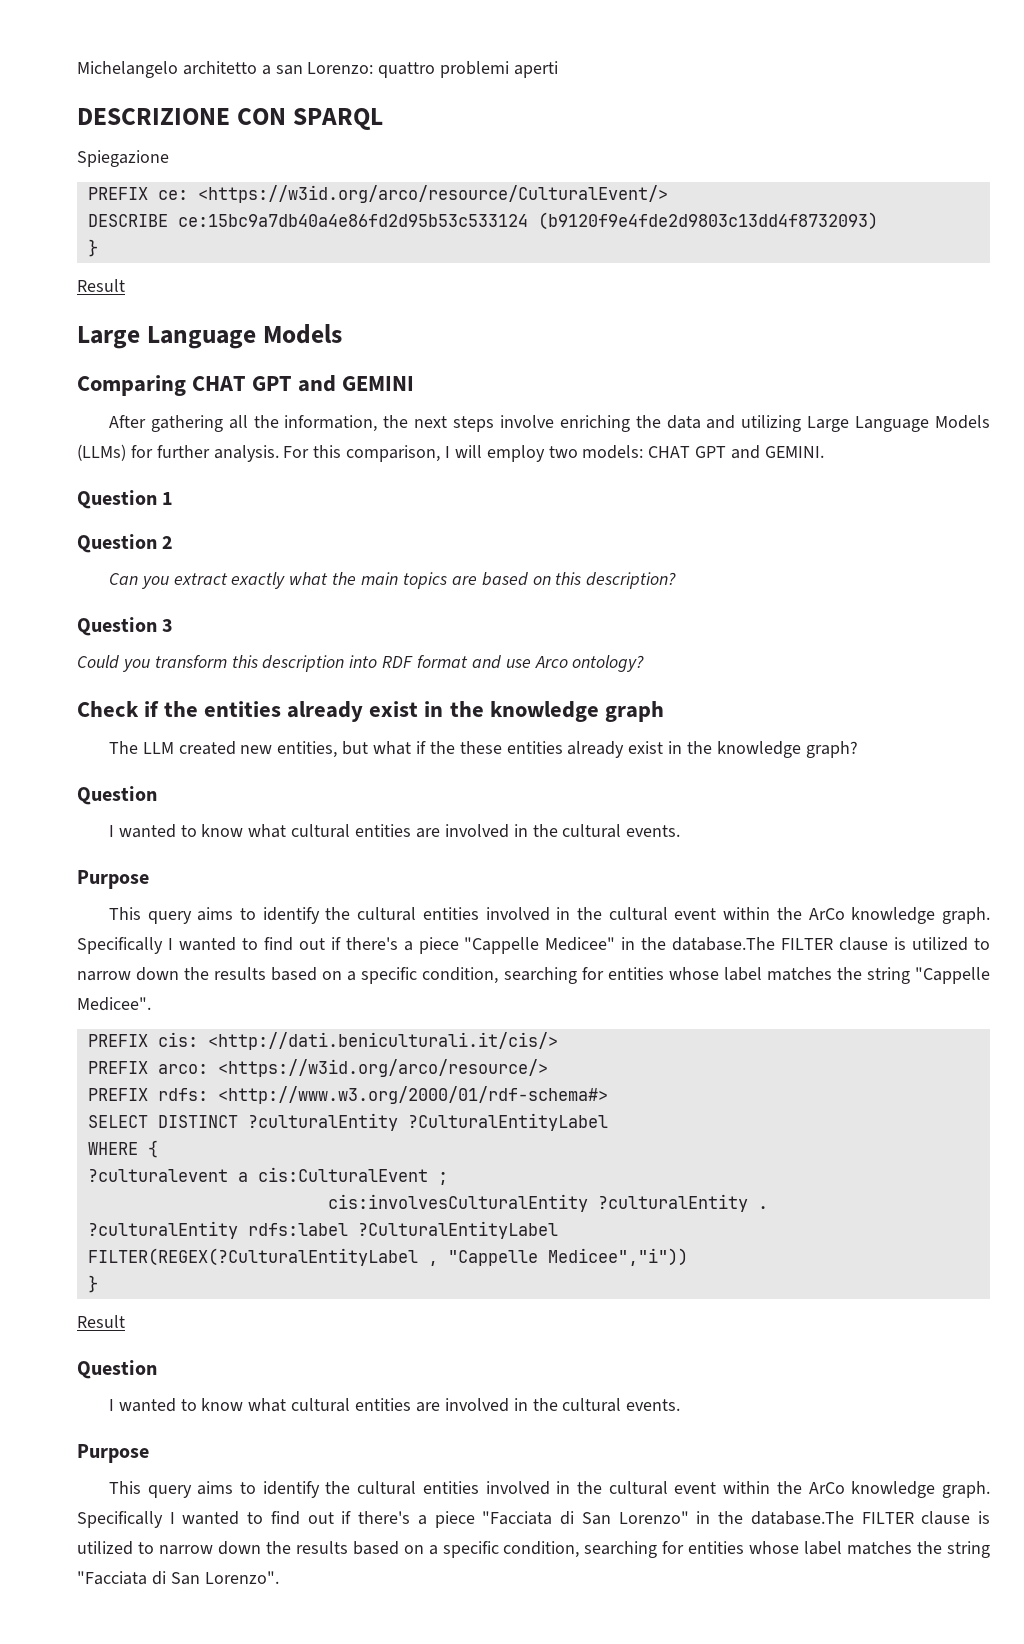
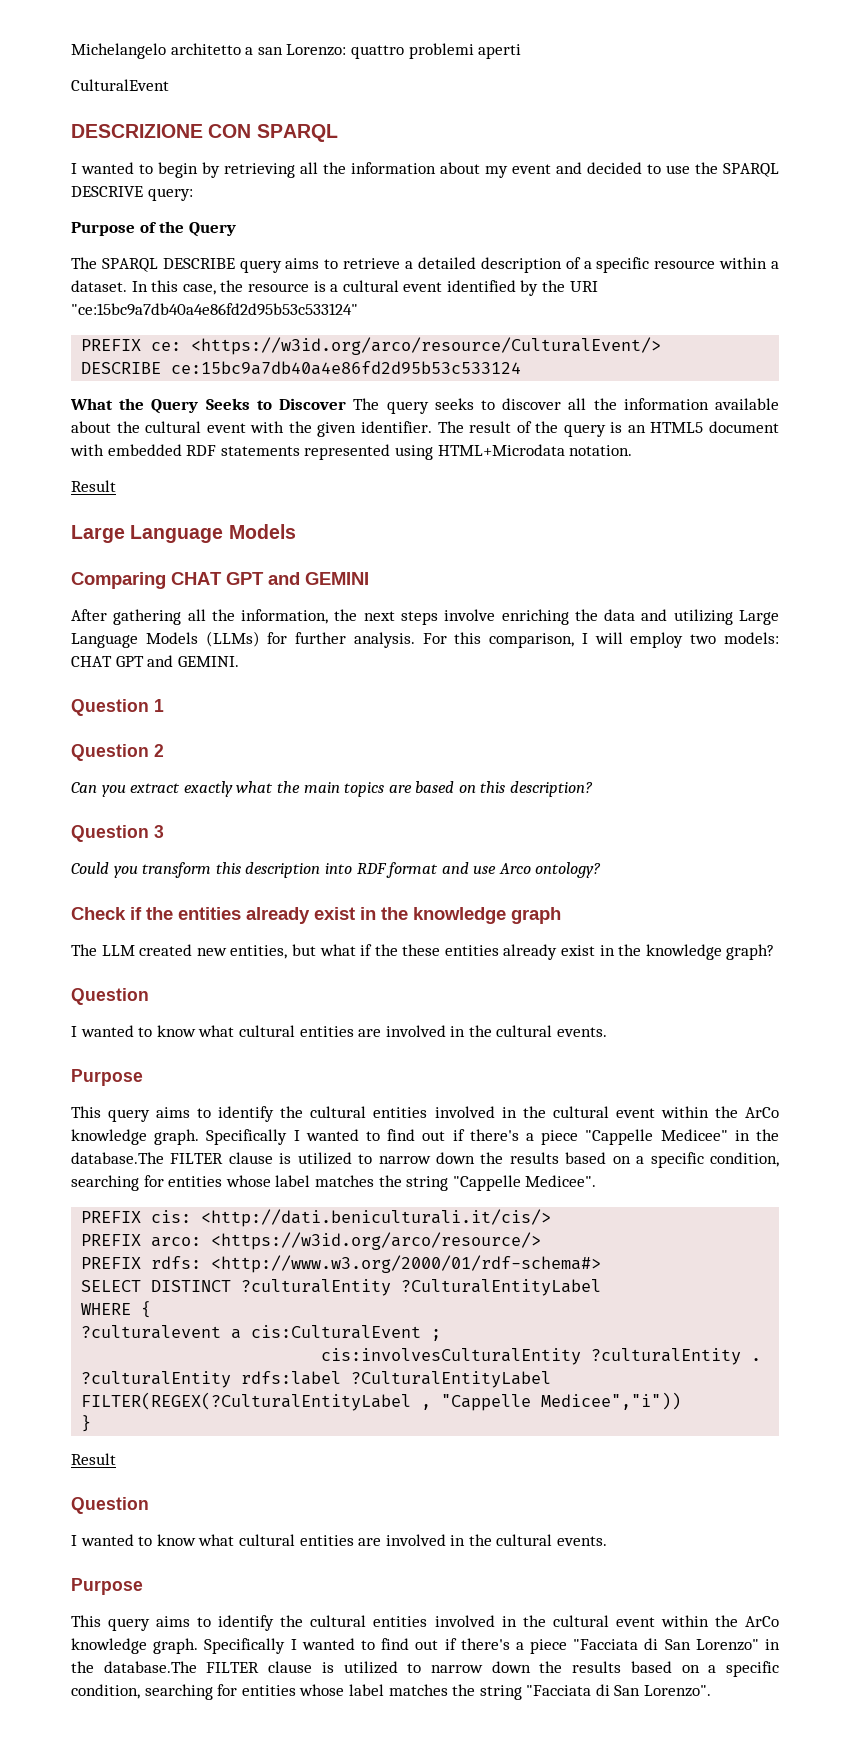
+ CulturalEvent
- Spiegazione
+ I wanted to begin by retrieving all the information about my event and decided to use the SPARQL DESCRIVE query:
+ Purpose of the Query
+ The SPARQL DESCRIBE query aims to retrieve a detailed description of a specific resource within a dataset. In this case, the resource is a cultural event identified by the URI "ce:15bc9a7db40a4e86fd2d95b53c533124"
- DESCRIBE ce:15bc9a7db40a4e86fd2d95b53c533124 (b9120f9e4fde2d9803c13dd4f8732093)
- }
+ DESCRIBE ce:15bc9a7db40a4e86fd2d95b53c533124
+ What the Query Seeks to Discover The query seeks to discover all the information available about the cultural event with the given identifier. The result of the query is an HTML5 document with embedded RDF statements represented using HTML+Microdata notation.

